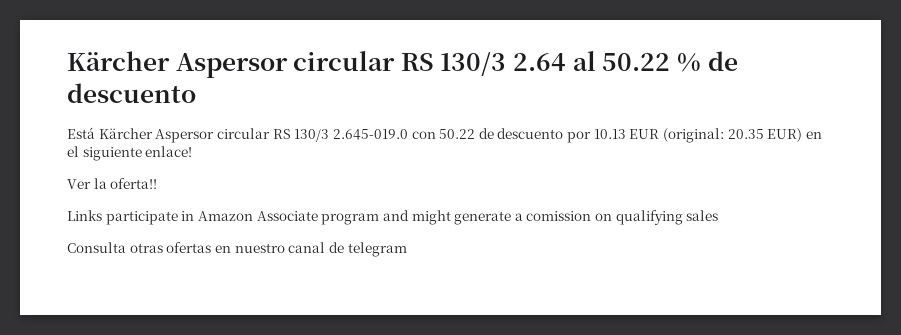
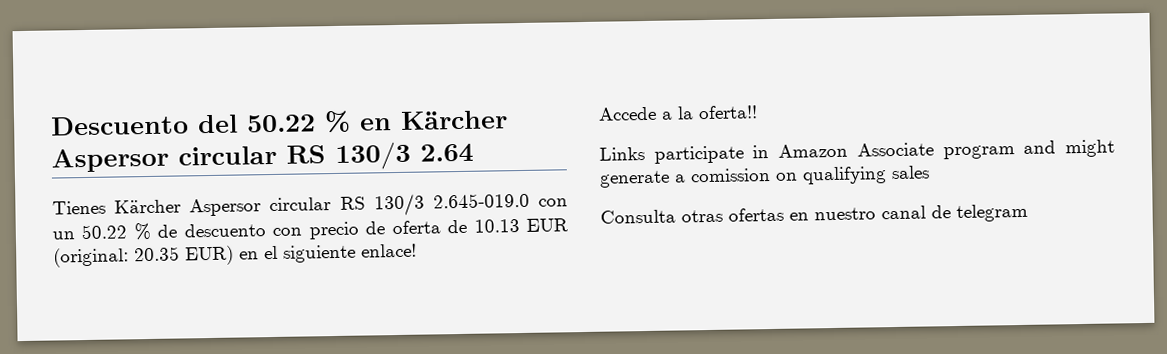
- Kärcher Aspersor circular RS 130/3 2.64 al 50.22 % de descuento
- Está Kärcher Aspersor circular RS 130/3 2.645-019.0 con 50.22 de descuento por 10.13 EUR (original: 20.35 EUR) en el siguiente enlace!
+ Descuento del 50.22 % en Kärcher Aspersor circular RS 130/3 2.64
+ Tienes Kärcher Aspersor circular RS 130/3 2.645-019.0 con un 50.22 % de descuento con precio de oferta de 10.13 EUR (original: 20.35 EUR) en el siguiente enlace!
- Ver la oferta!!
+ Accede a la oferta!!

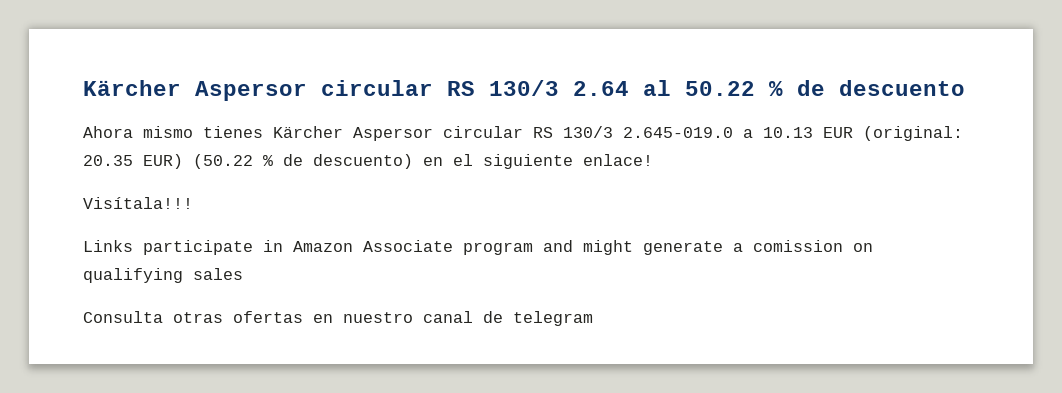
- Descuento del 50.22 % en Kärcher Aspersor circular RS 130/3 2.64
- Tienes Kärcher Aspersor circular RS 130/3 2.645-019.0 con un 50.22 % de descuento con precio de oferta de 10.13 EUR (original: 20.35 EUR) en el siguiente enlace!
+ Kärcher Aspersor circular RS 130/3 2.64 al 50.22 % de descuento
+ Ahora mismo tienes Kärcher Aspersor circular RS 130/3 2.645-019.0 a 10.13 EUR (original: 20.35 EUR) (50.22 % de descuento) en el siguiente enlace!
- Accede a la oferta!!
+ Visítala!!!

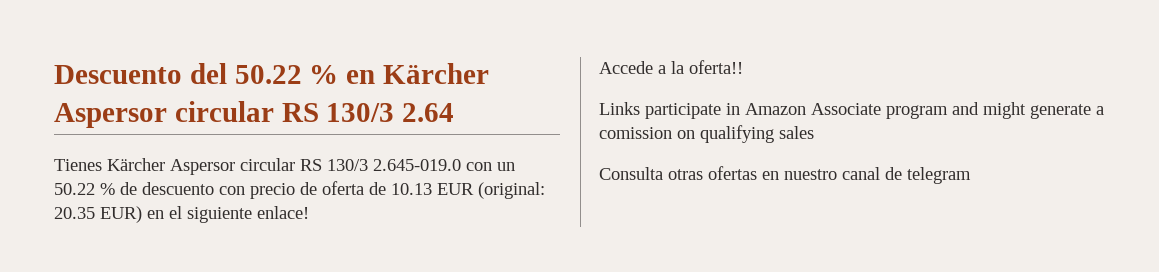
- Kärcher Aspersor circular RS 130/3 2.64 al 50.22 % de descuento
- Ahora mismo tienes Kärcher Aspersor circular RS 130/3 2.645-019.0 a 10.13 EUR (original: 20.35 EUR) (50.22 % de descuento) en el siguiente enlace!
+ Descuento del 50.22 % en Kärcher Aspersor circular RS 130/3 2.64
+ Tienes Kärcher Aspersor circular RS 130/3 2.645-019.0 con un 50.22 % de descuento con precio de oferta de 10.13 EUR (original: 20.35 EUR) en el siguiente enlace!
- Visítala!!!
+ Accede a la oferta!!

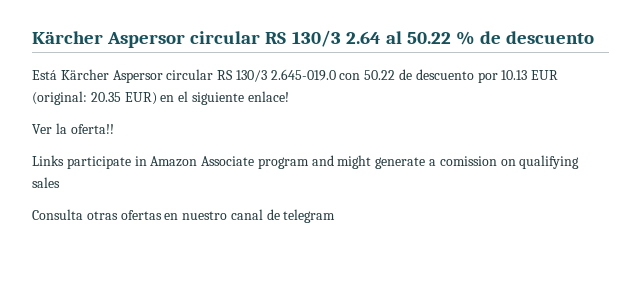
- Descuento del 50.22 % en Kärcher Aspersor circular RS 130/3 2.64
- Tienes Kärcher Aspersor circular RS 130/3 2.645-019.0 con un 50.22 % de descuento con precio de oferta de 10.13 EUR (original: 20.35 EUR) en el siguiente enlace!
+ Kärcher Aspersor circular RS 130/3 2.64 al 50.22 % de descuento
+ Está Kärcher Aspersor circular RS 130/3 2.645-019.0 con 50.22 de descuento por 10.13 EUR (original: 20.35 EUR) en el siguiente enlace!
- Accede a la oferta!!
+ Ver la oferta!!

